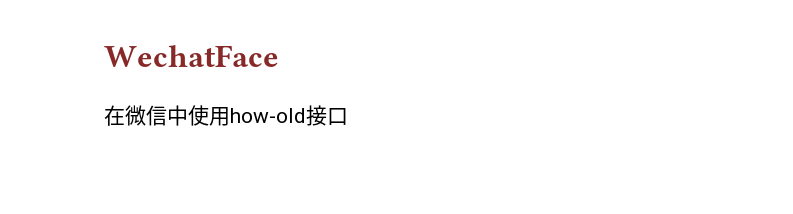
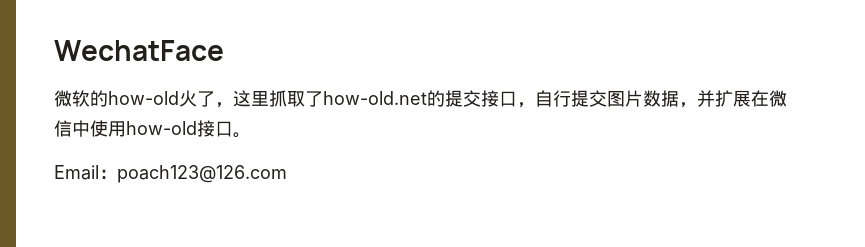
- 在微信中使用how-old接口
+ 微软的how-old火了，这里抓取了how-old.net的提交接口，自行提交图片数据，并扩展在微信中使用how-old接口。
+ Email：poach123@126.com

